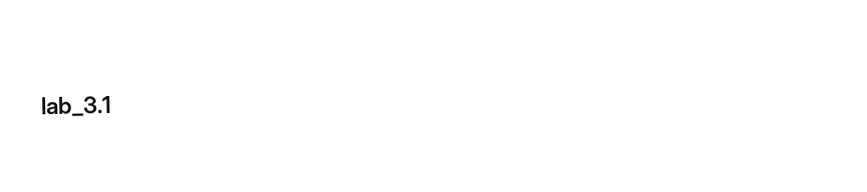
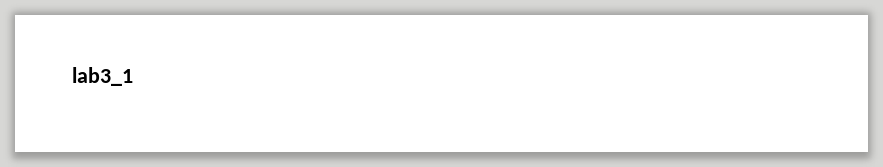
- lab_3.1
+ lab3_1

